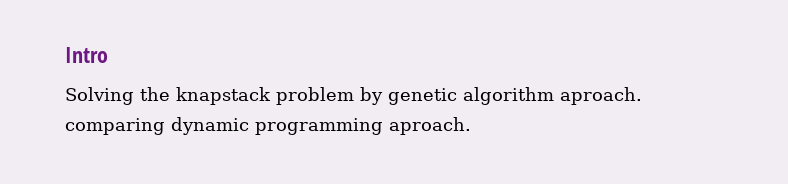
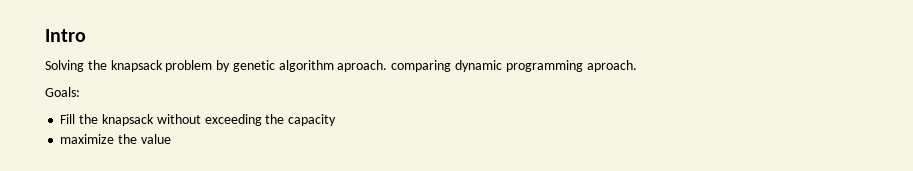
- Solving the knapstack problem by genetic algorithm aproach. comparing dynamic programming aproach.
+ Solving the knapsack problem by genetic algorithm aproach. comparing dynamic programming aproach.
+ Goals:
+ Fill the knapsack without exceeding the capacity
+ maximize the value

